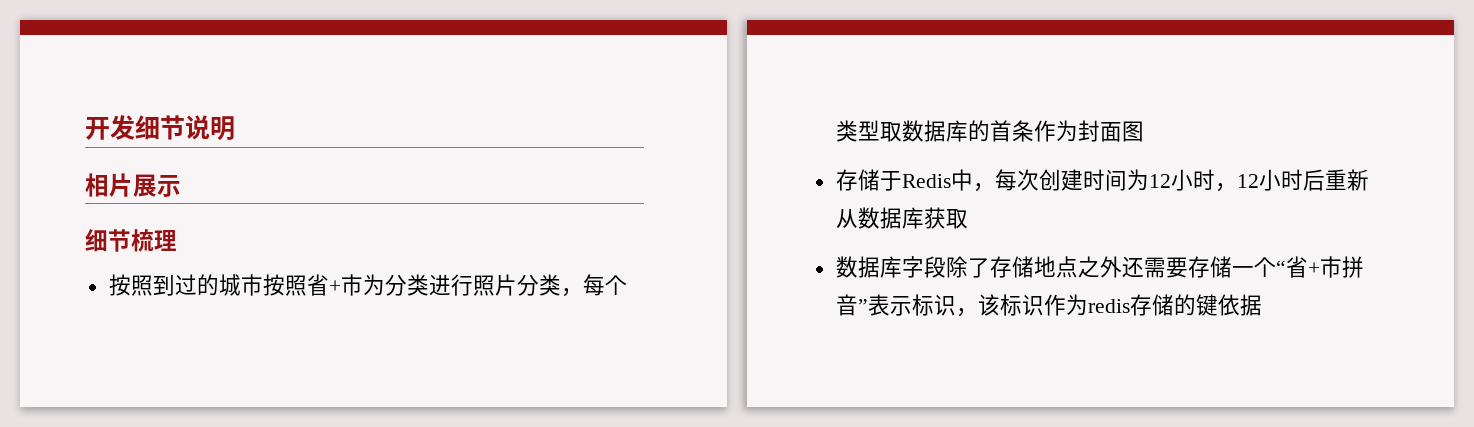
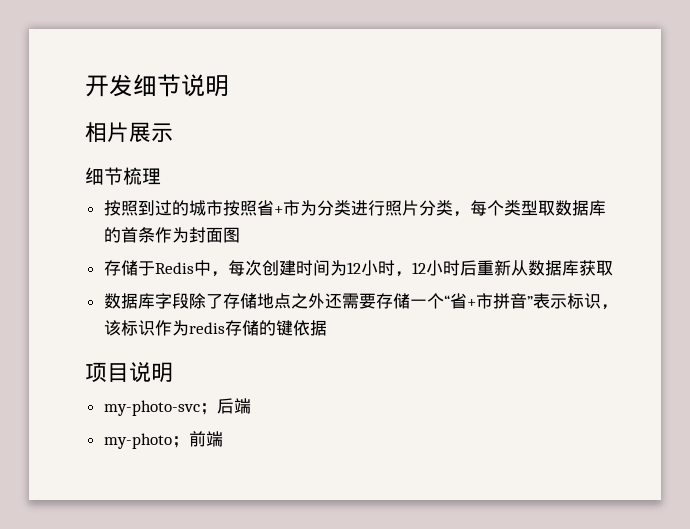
+ 项目说明
+ my-photo-svc；后端
+ my-photo；前端

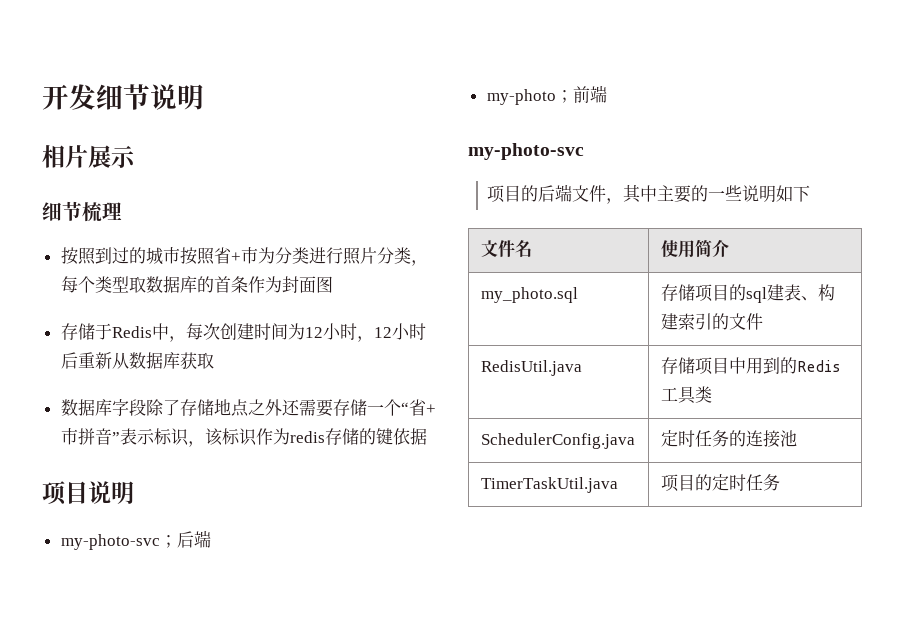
  my-photo；前端
+ my-photo-svc
+ 项目的后端文件，其中主要的一些说明如下
+ 文件名 | 使用简介
+ my_photo.sql | 存储项目的sql建表、构建索引的文件
+ RedisUtil.java | 存储项目中用到的Redis工具类
+ SchedulerConfig.java | 定时任务的连接池
+ TimerTaskUtil.java | 项目的定时任务

